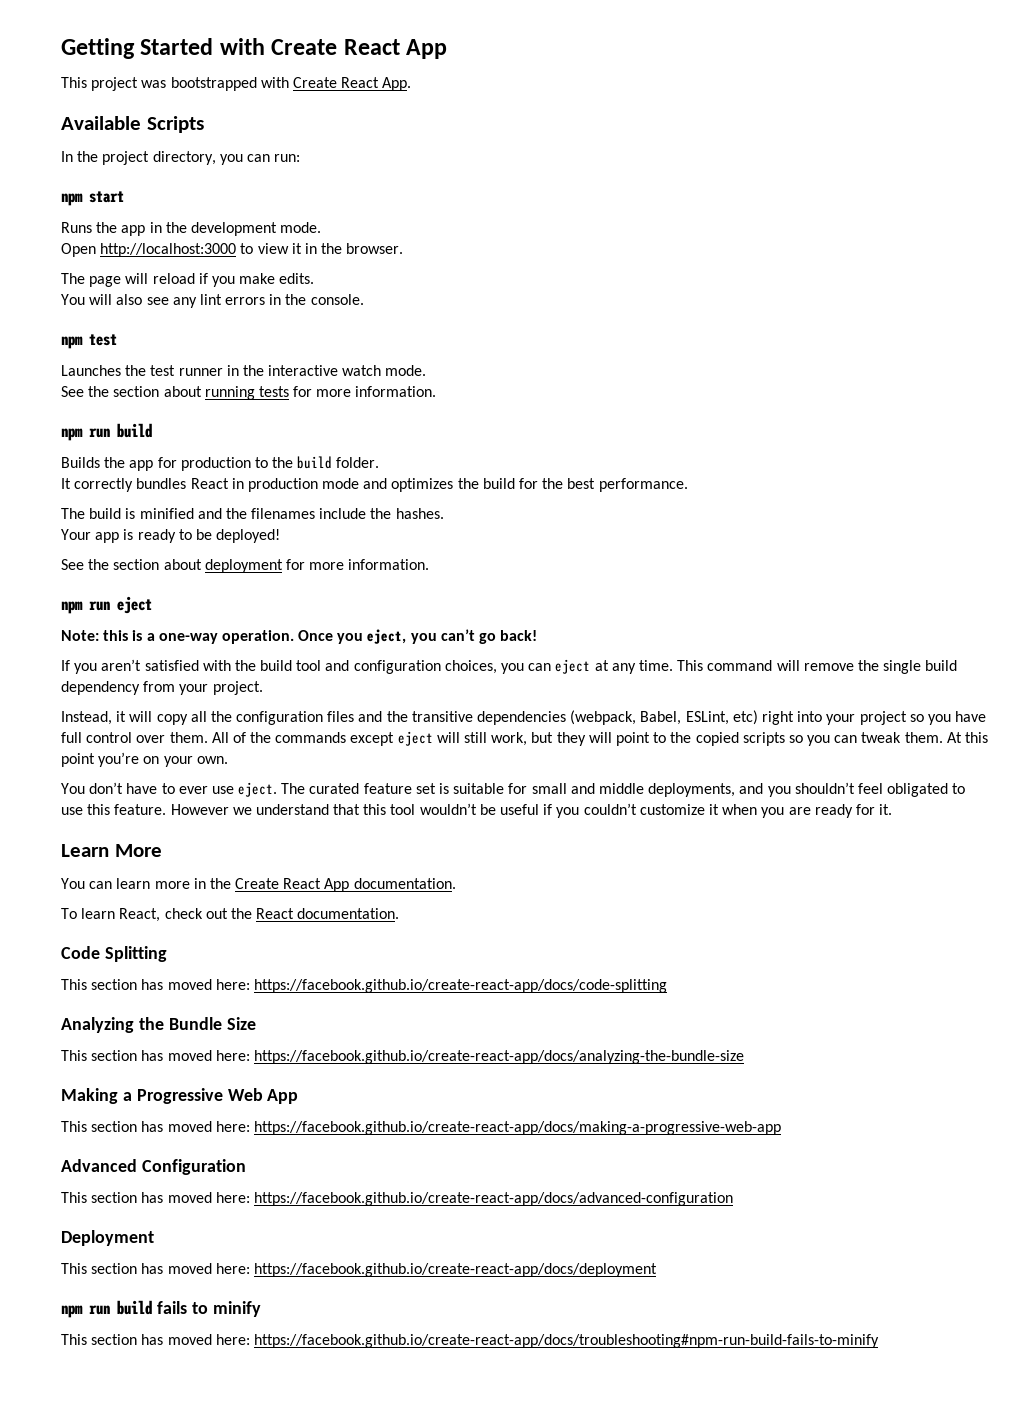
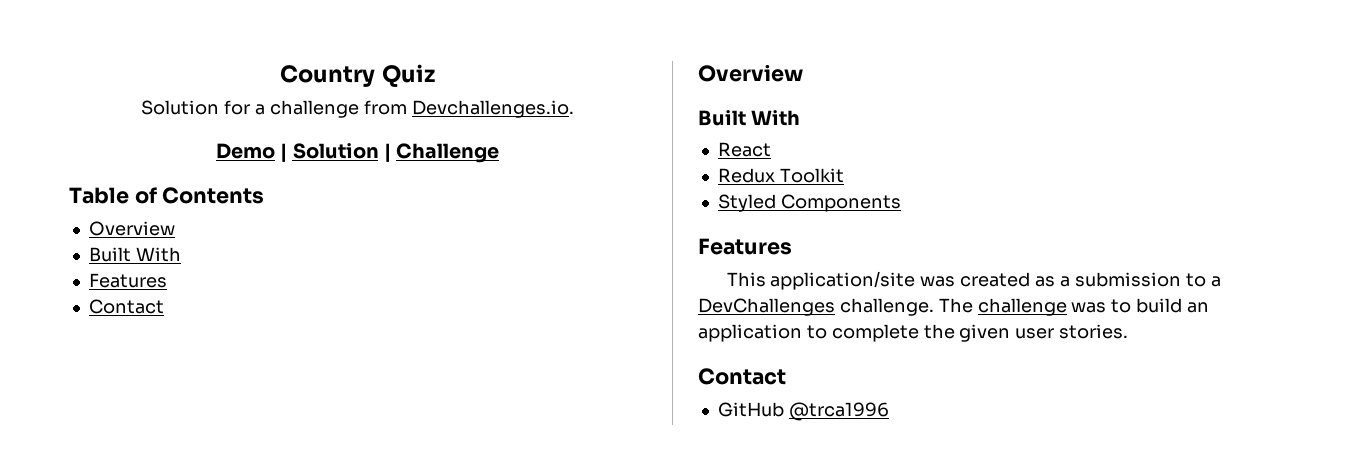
- Getting Started with Create React App
- This project was bootstrapped with Create React App.
- Available Scripts
- In the project directory, you can run:
- npm start
- Runs the app in the development mode.
- Open http://localhost:3000 to view it in the browser.
- The page will reload if you make edits.
- You will also see any lint errors in the console.
- npm test
- Launches the test runner in the interactive watch mode.
- See the section about running tests for more information.
- npm run build
- Builds the app for production to the build folder.
- It correctly bundles React in production mode and optimizes the build for the best performance.
- The build is minified and the filenames include the hashes.
- Your app is ready to be deployed!
- See the section about deployment for more information.
- npm run eject
- Note: this is a one-way operation. Once you eject, you can’t go back!
- If you aren’t satisfied with the build tool and configuration choices, you can eject at any time. This command will remove the single build dependency from your project.
- Instead, it will copy all the configuration files and the transitive dependencies (webpack, Babel, ESLint, etc) right into your project so you have full control over them. All of the commands except eject will still work, but they will point to the copied scripts so you can tweak them. At this point you’re on your own.
- You don’t have to ever use eject. The curated feature set is suitable for small and middle deployments, and you shouldn’t feel obligated to use this feature. However we understand that this tool wouldn’t be useful if you couldn’t customize it when you are ready for it.
- Learn More
- You can learn more in the Create React App documentation.
- To learn React, check out the React documentation.
- Code Splitting
- This section has moved here: https://facebook.github.io/create-react-app/docs/code-splitting
- Analyzing the Bundle Size
- This section has moved here: https://facebook.github.io/create-react-app/docs/analyzing-the-bundle-size
- Making a Progressive Web App
- This section has moved here: https://facebook.github.io/create-react-app/docs/making-a-progressive-web-app
- Advanced Configuration
- This section has moved here: https://facebook.github.io/create-react-app/docs/advanced-configuration
- Deployment
- This section has moved here: https://facebook.github.io/create-react-app/docs/deployment
- npm run build fails to minify
- This section has moved here: https://facebook.github.io/create-react-app/docs/troubleshooting#npm-run-build-fails-to-minify
+ Country Quiz
+ Solution for a challenge from Devchallenges.io.
+ Demo | Solution | Challenge
+ Table of Contents
+ Overview
+ Built With
+ Features
+ Contact
+ Overview
+ Built With
+ React
+ Redux Toolkit
+ Styled Components
+ Features
+ This application/site was created as a submission to a DevChallenges challenge. The challenge was to build an application to complete the given user stories.
+ Contact
+ GitHub @trca1996

